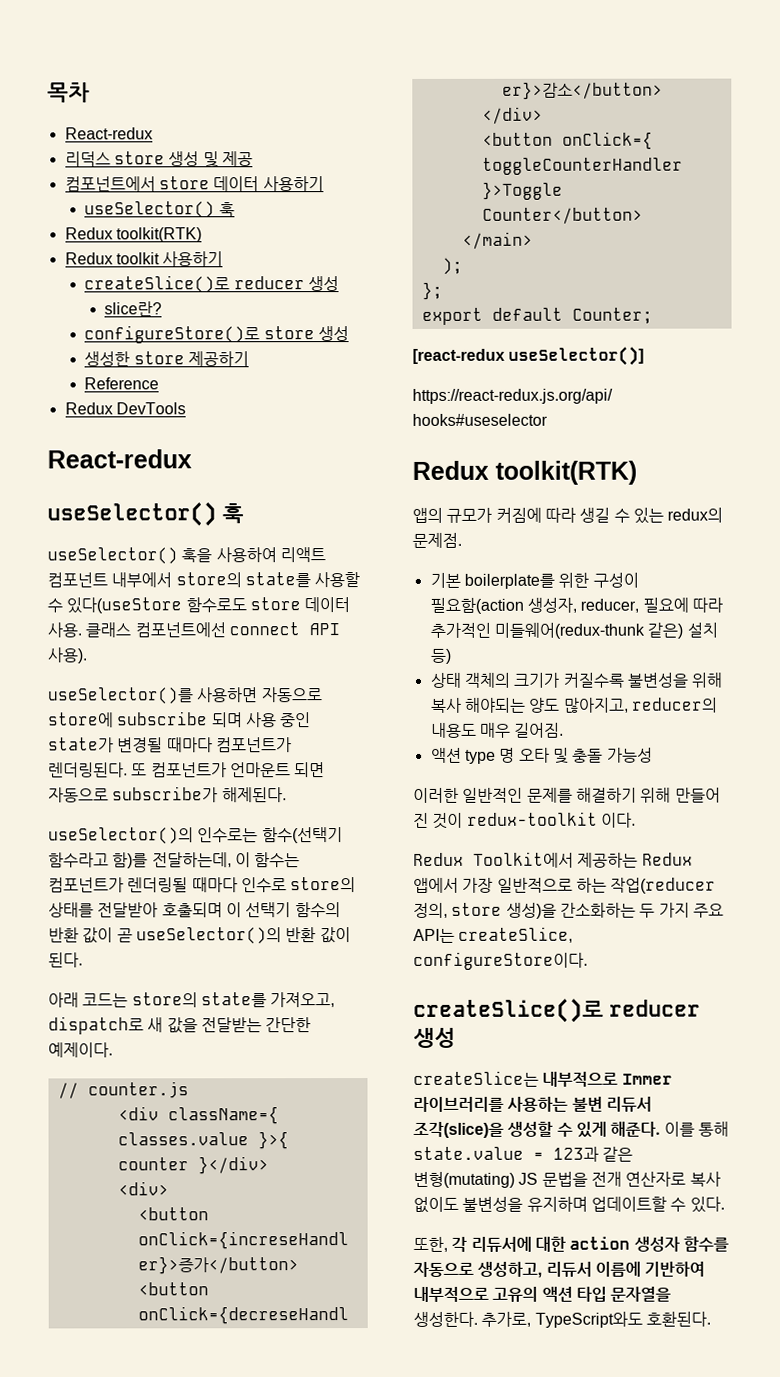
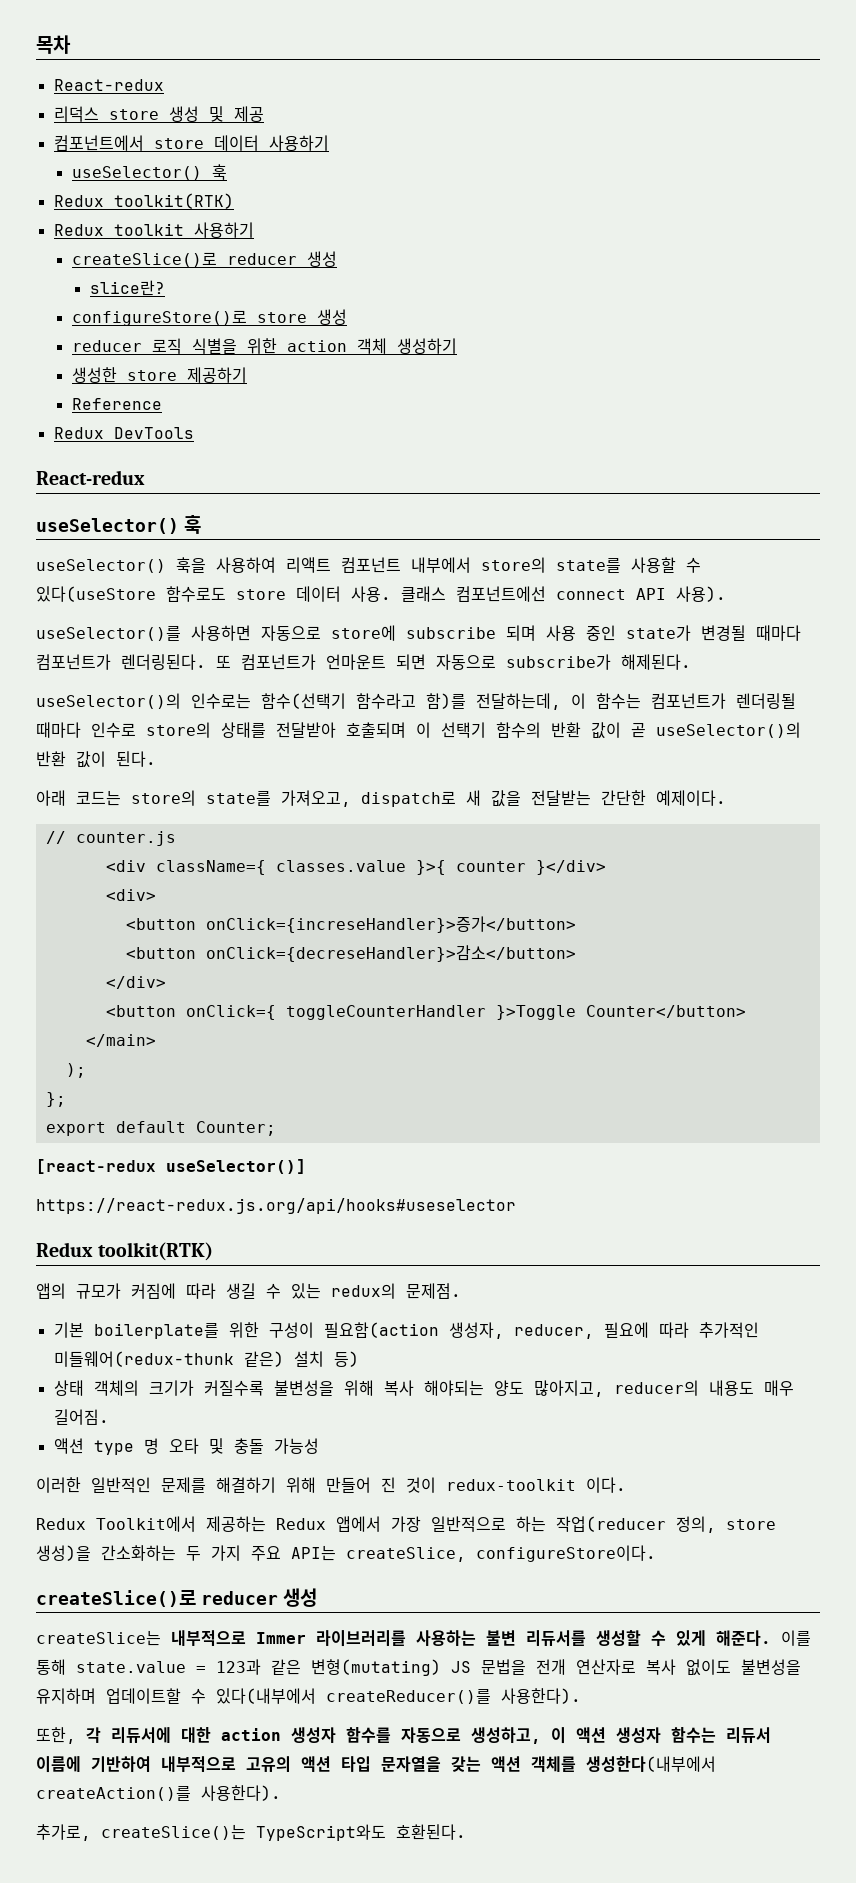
+ reducer 로직 식별을 위한 action 객체 생성하기
- createSlice는 내부적으로 Immer 라이브러리를 사용하는 불변 리듀서 조각(slice)을 생성할 수 있게 해준다.
+ createSlice는 내부적으로 Immer 라이브러리를 사용하는 불변 리듀서를 생성할 수 있게 해준다.
- 이를 통해 state.value = 123과 같은 변형(mutating) JS 문법을 전개 연산자로 복사 없이도 불변성을 유지하며 업데이트할 수 있다.
+ 이를 통해 state.value = 123과 같은 변형(mutating) JS 문법을 전개 연산자로 복사 없이도 불변성을 유지하며 업데이트할 수 있다(내부에서 createReducer()를 사용한다).
- 또한, 각 리듀서에 대한 action 생성자 함수를 자동으로 생성하고, 리듀서 이름에 기반하여 내부적으로 고유의 액션 타입 문자열을 생성한다. 추가로, TypeScript와도 호환된다.
+ 또한, 각 리듀서에 대한 action 생성자 함수를 자동으로 생성하고, 이 액션 생성자 함수는 리듀서 이름에 기반하여 내부적으로 고유의 액션 타입 문자열을 갖는 액션 객체를 생성한다(내부에서 createAction()를 사용한다).
+ 추가로, createSlice()는 TypeScript와도 호환된다.

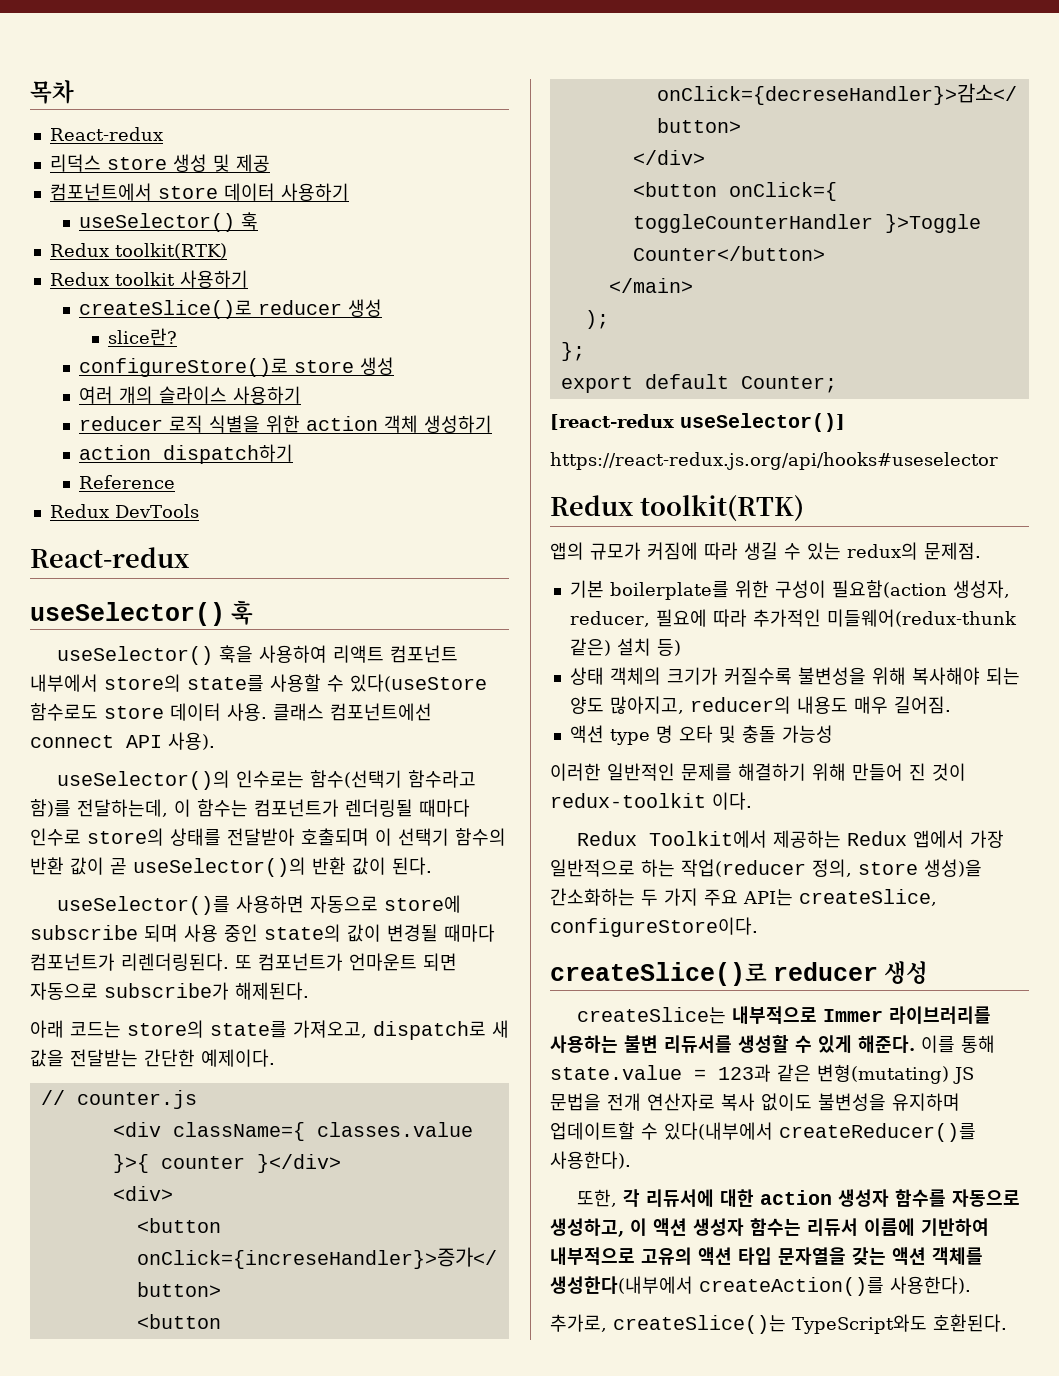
+ 여러 개의 슬라이스 사용하기
- 생성한 store 제공하기
+ action dispatch하기
- useSelector()를 사용하면 자동으로 store에 subscribe 되며 사용 중인 state가 변경될 때마다 컴포넌트가 렌더링된다. 또 컴포넌트가 언마운트 되면 자동으로 subscribe가 해제된다.
+ useSelector()를 사용하면 자동으로 store에 subscribe 되며 사용 중인 state의 값이 변경될 때마다 컴포넌트가 리렌더링된다. 또 컴포넌트가 언마운트 되면 자동으로 subscribe가 해제된다.
- 상태 객체의 크기가 커질수록 불변성을 위해 복사 해야되는 양도 많아지고, reducer의 내용도 매우 길어짐.
+ 상태 객체의 크기가 커질수록 불변성을 위해 복사해야 되는 양도 많아지고, reducer의 내용도 매우 길어짐.

